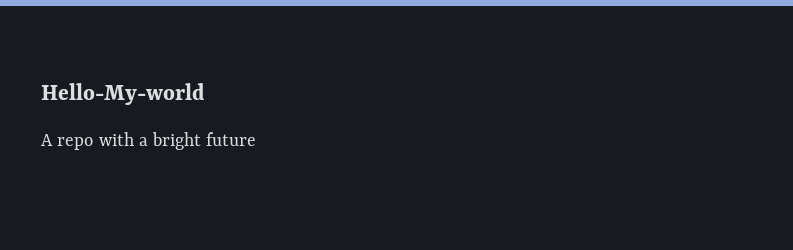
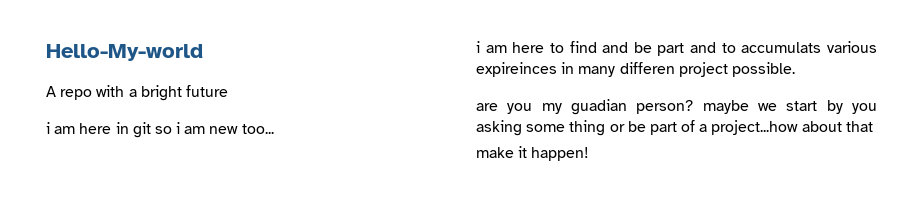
+ i am here in git so i am new too...
+ i am here to find and be part and to accumulats various expireinces in many differen project possible.
+ are you my guadian person? maybe we start by you asking some thing or be part of a project...how about that
+ make it happen!

